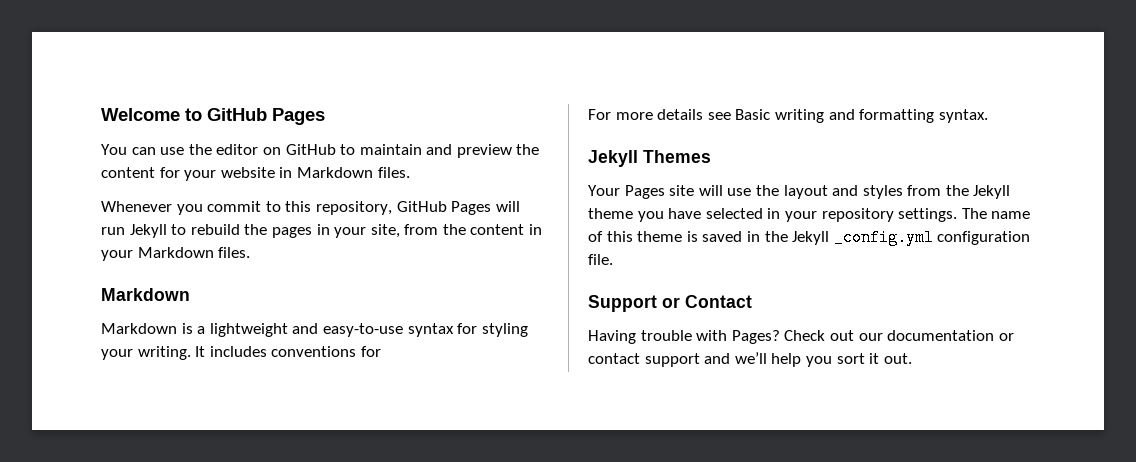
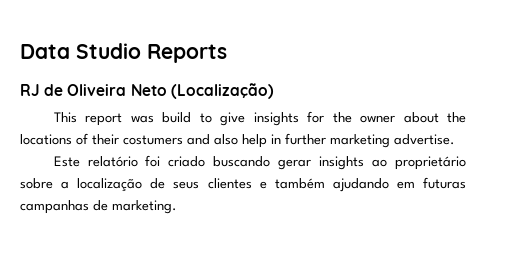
- Welcome to GitHub Pages
- You can use the editor on GitHub to maintain and preview the content for your website in Markdown files.
- Whenever you commit to this repository, GitHub Pages will run Jekyll to rebuild the pages in your site, from the content in your Markdown files.
- Markdown
- Markdown is a lightweight and easy-to-use syntax for styling your writing. It includes conventions for
- For more details see Basic writing and formatting syntax.
- Jekyll Themes
- Your Pages site will use the layout and styles from the Jekyll theme you have selected in your repository settings. The name of this theme is saved in the Jekyll _config.yml configuration file.
- Support or Contact
- Having trouble with Pages? Check out our documentation or contact support and we’ll help you sort it out.
+ Data Studio Reports
+ RJ de Oliveira Neto (Localização)
+ This report was build to give insights for the owner about the locations of their costumers and also help in further marketing advertise.
+ Este relatório foi criado buscando gerar insights ao proprietário sobre a localização de seus clientes e também ajudando em futuras campanhas de marketing.

